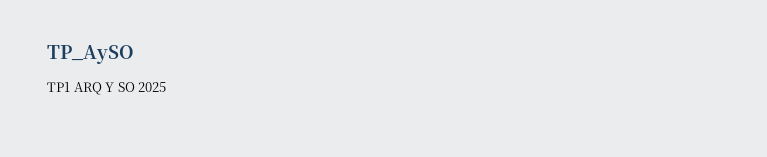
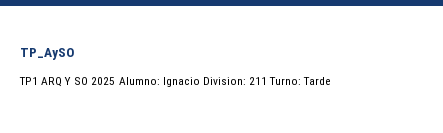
- TP1 ARQ Y SO 2025
+ TP1 ARQ Y SO 2025 Alumno: Ignacio Division: 211 Turno: Tarde

